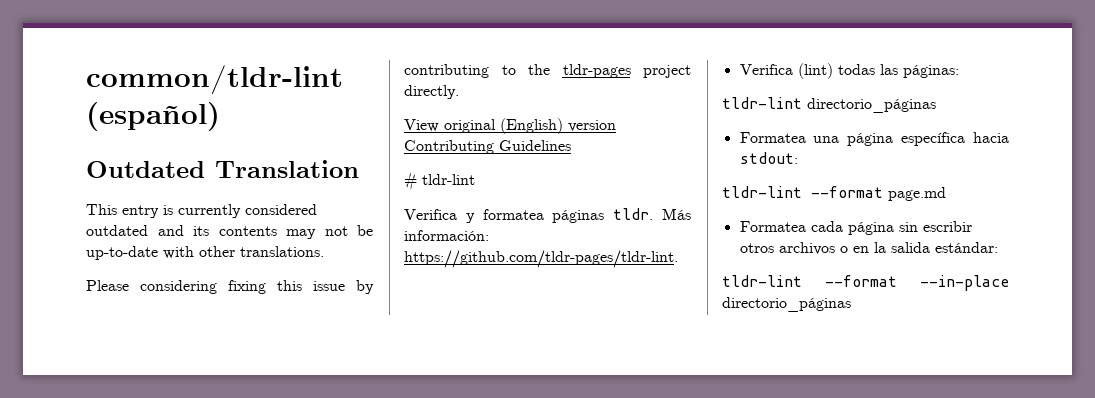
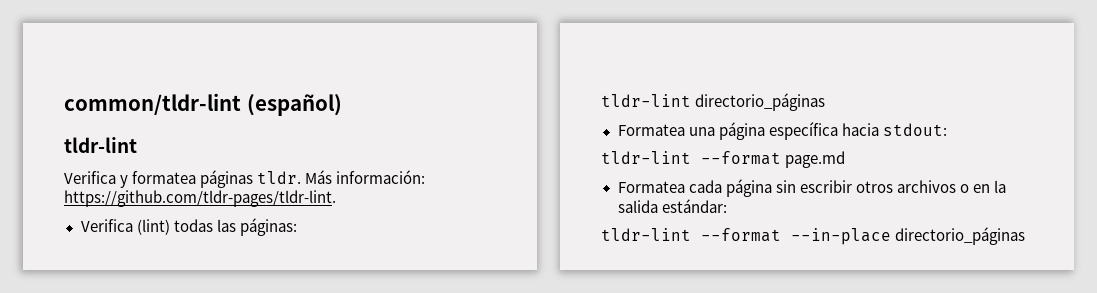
  common/tldr-lint (español)
- Outdated Translation
- This entry is currently considered outdated and its contents may not be up-to-date with other translations.
- Please considering fixing this issue by contributing to the tldr-pages project directly.
- View original (English) version Contributing Guidelines
- # tldr-lint
+ tldr-lint

